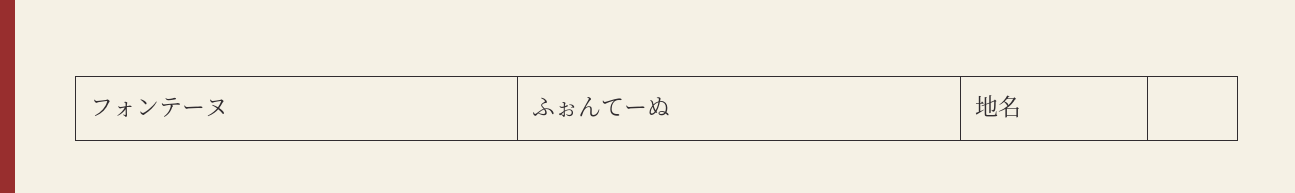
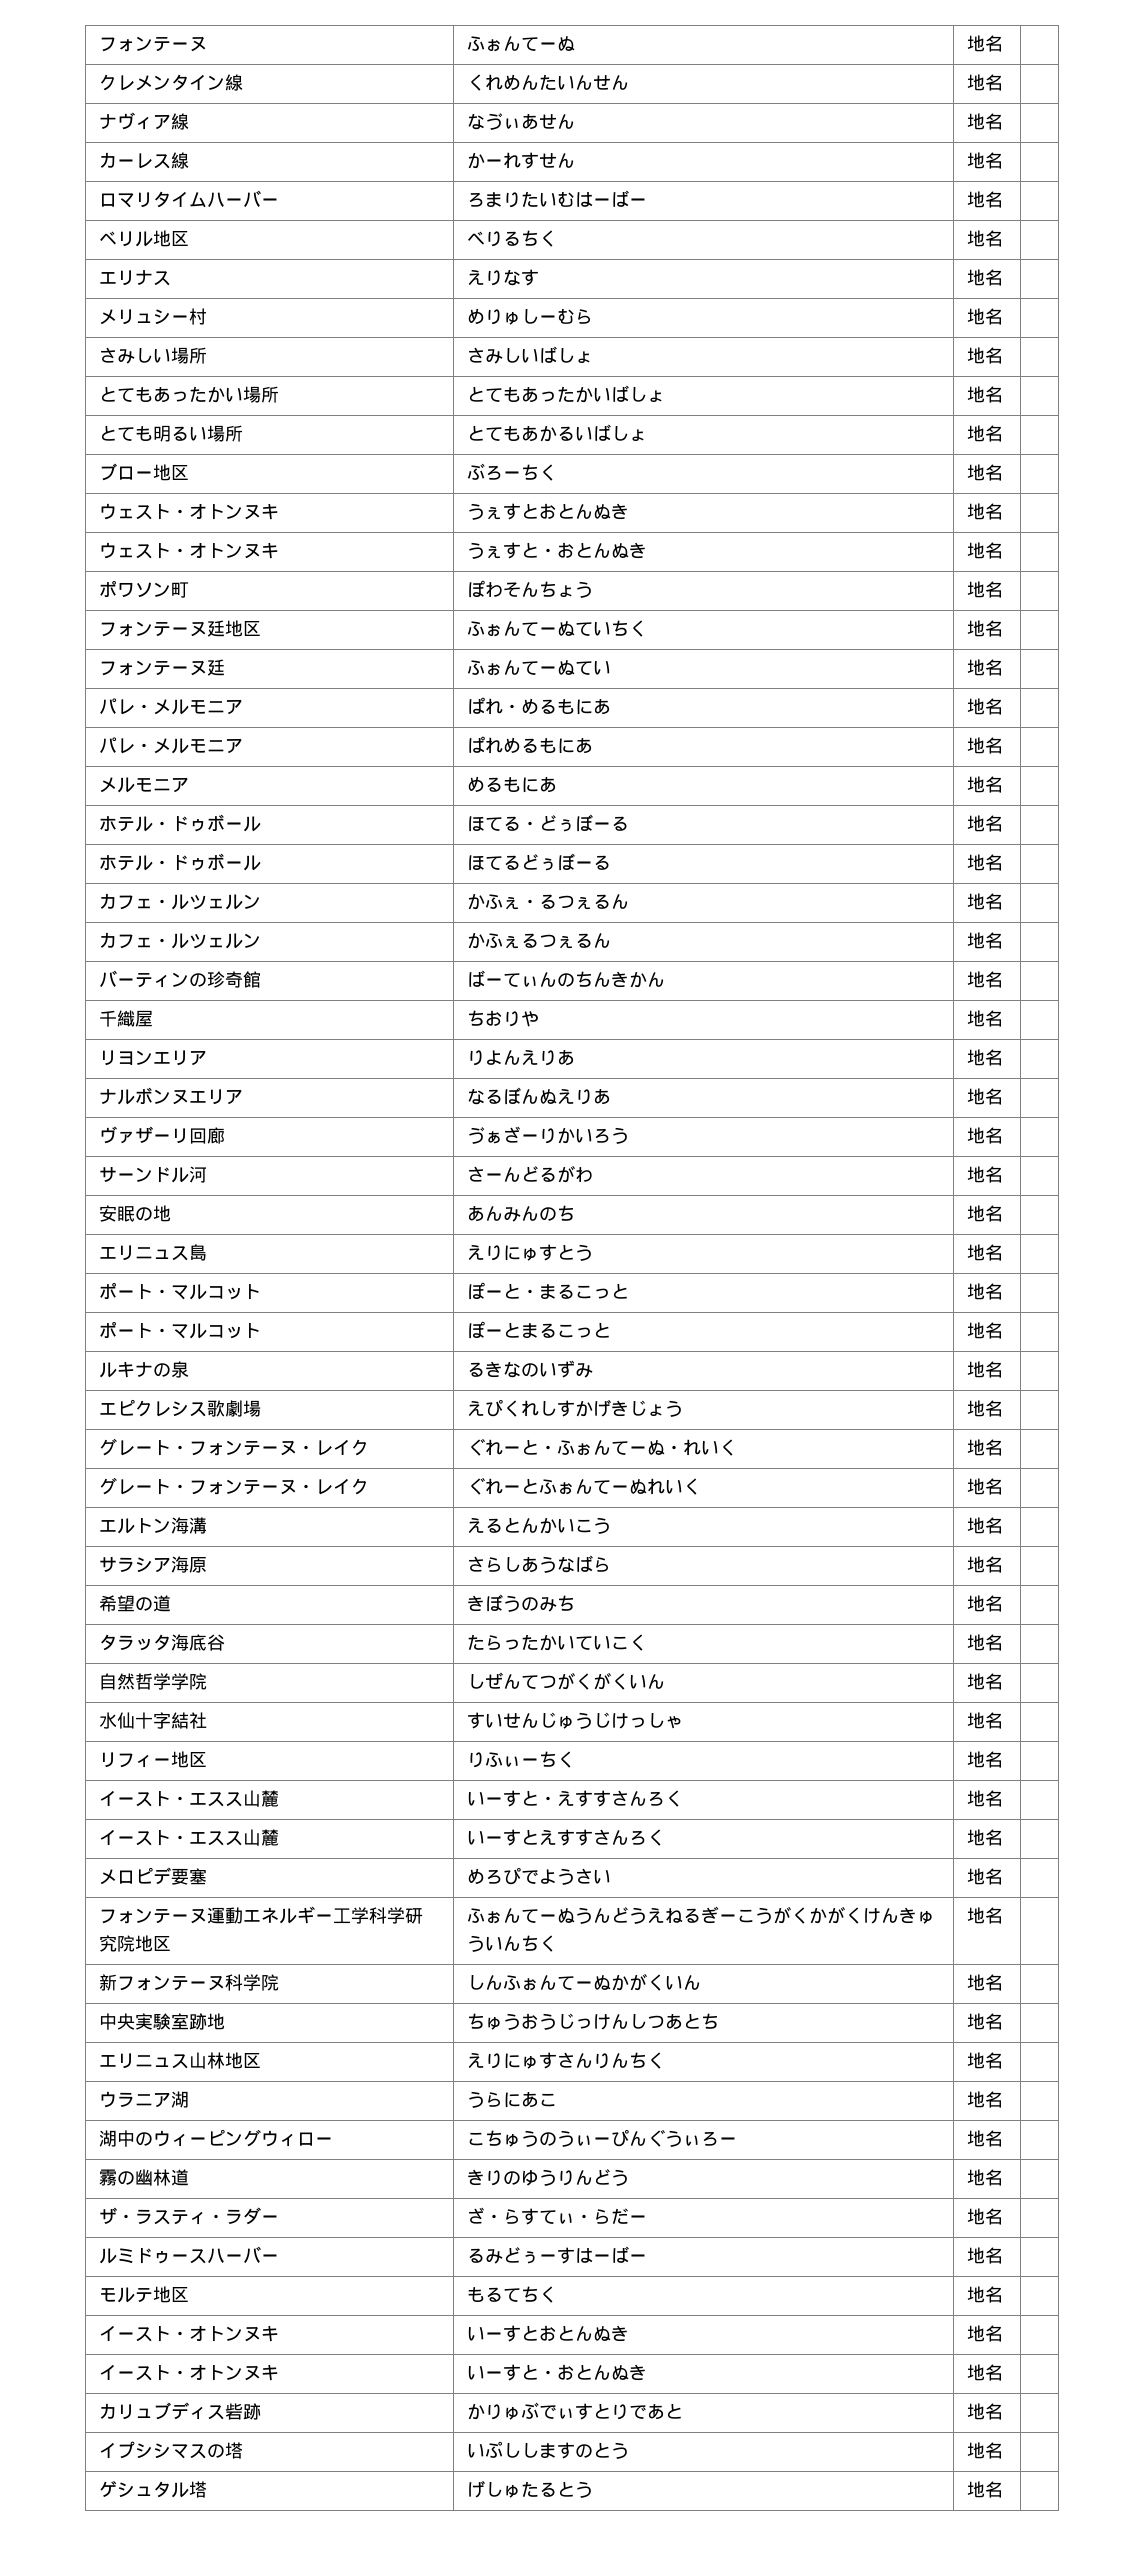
+ クレメンタイン線 | くれめんたいんせん | 地名 |
+ ナヴィア線 | なゔぃあせん | 地名 |
+ カーレス線 | かーれすせん | 地名 |
+ ロマリタイムハーバー | ろまりたいむはーばー | 地名 |
+ ベリル地区 | べりるちく | 地名 |
+ エリナス | えりなす | 地名 |
+ メリュシー村 | めりゅしーむら | 地名 |
+ さみしい場所 | さみしいばしょ | 地名 |
+ とてもあったかい場所 | とてもあったかいばしょ | 地名 |
+ とても明るい場所 | とてもあかるいばしょ | 地名 |
+ ブロー地区 | ぶろーちく | 地名 |
+ ウェスト・オトンヌキ | うぇすとおとんぬき | 地名 |
+ ウェスト・オトンヌキ | うぇすと・おとんぬき | 地名 |
+ ポワソン町 | ぽわそんちょう | 地名 |
+ フォンテーヌ廷地区 | ふぉんてーぬていちく | 地名 |
+ フォンテーヌ廷 | ふぉんてーぬてい | 地名 |
+ パレ・メルモニア | ぱれ・めるもにあ | 地名 |
+ パレ・メルモニア | ぱれめるもにあ | 地名 |
+ メルモニア | めるもにあ | 地名 |
+ ホテル・ドゥボール | ほてる・どぅぼーる | 地名 |
+ ホテル・ドゥボール | ほてるどぅぼーる | 地名 |
+ カフェ・ルツェルン | かふぇ・るつぇるん | 地名 |
+ カフェ・ルツェルン | かふぇるつぇるん | 地名 |
+ バーティンの珍奇館 | ばーてぃんのちんきかん | 地名 |
+ 千織屋 | ちおりや | 地名 |
+ リヨンエリア | りよんえりあ | 地名 |
+ ナルボンヌエリア | なるぼんぬえりあ | 地名 |
+ ヴァザーリ回廊 | ゔぁざーりかいろう | 地名 |
+ サーンドル河 | さーんどるがわ | 地名 |
+ 安眠の地 | あんみんのち | 地名 |
+ エリニュス島 | えりにゅすとう | 地名 |
+ ポート・マルコット | ぽーと・まるこっと | 地名 |
+ ポート・マルコット | ぽーとまるこっと | 地名 |
+ ルキナの泉 | るきなのいずみ | 地名 |
+ エピクレシス歌劇場 | えぴくれしすかげきじょう | 地名 |
+ グレート・フォンテーヌ・レイク | ぐれーと・ふぉんてーぬ・れいく | 地名 |
+ グレート・フォンテーヌ・レイク | ぐれーとふぉんてーぬれいく | 地名 |
+ エルトン海溝 | えるとんかいこう | 地名 |
+ サラシア海原 | さらしあうなばら | 地名 |
+ 希望の道 | きぼうのみち | 地名 |
+ タラッタ海底谷 | たらったかいていこく | 地名 |
+ 自然哲学学院 | しぜんてつがくがくいん | 地名 |
+ 水仙十字結社 | すいせんじゅうじけっしゃ | 地名 |
+ リフィー地区 | りふぃーちく | 地名 |
+ イースト・エスス山麓 | いーすと・えすすさんろく | 地名 |
+ イースト・エスス山麓 | いーすとえすすさんろく | 地名 |
+ メロピデ要塞 | めろぴでようさい | 地名 |
+ フォンテーヌ運動エネルギー工学科学研究院地区 | ふぉんてーぬうんどうえねるぎーこうがくかがくけんきゅういんちく | 地名 |
+ 新フォンテーヌ科学院 | しんふぉんてーぬかがくいん | 地名 |
+ 中央実験室跡地 | ちゅうおうじっけんしつあとち | 地名 |
+ エリニュス山林地区 | えりにゅすさんりんちく | 地名 |
+ ウラニア湖 | うらにあこ | 地名 |
+ 湖中のウィーピングウィロー | こちゅうのうぃーぴんぐうぃろー | 地名 |
+ 霧の幽林道 | きりのゆうりんどう | 地名 |
+ ザ・ラスティ・ラダー | ざ・らすてぃ・らだー | 地名 |
+ ルミドゥースハーバー | るみどぅーすはーばー | 地名 |
+ モルテ地区 | もるてちく | 地名 |
+ イースト・オトンヌキ | いーすとおとんぬき | 地名 |
+ イースト・オトンヌキ | いーすと・おとんぬき | 地名 |
+ カリュブディス砦跡 | かりゅぶでぃすとりであと | 地名 |
+ イプシシマスの塔 | いぷししますのとう | 地名 |
+ ゲシュタル塔 | げしゅたるとう | 地名 |

